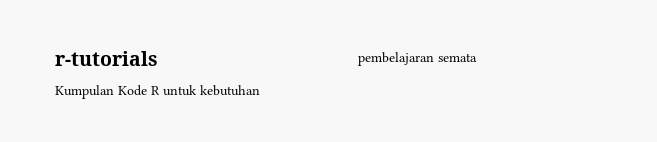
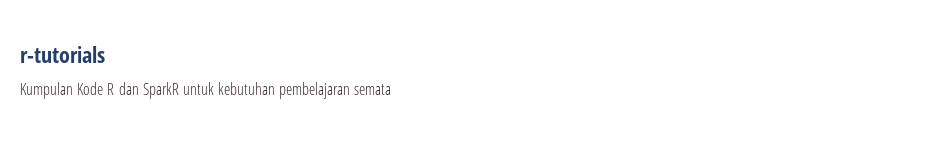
- Kumpulan Kode R untuk kebutuhan pembelajaran semata
+ Kumpulan Kode R dan SparkR untuk kebutuhan pembelajaran semata

